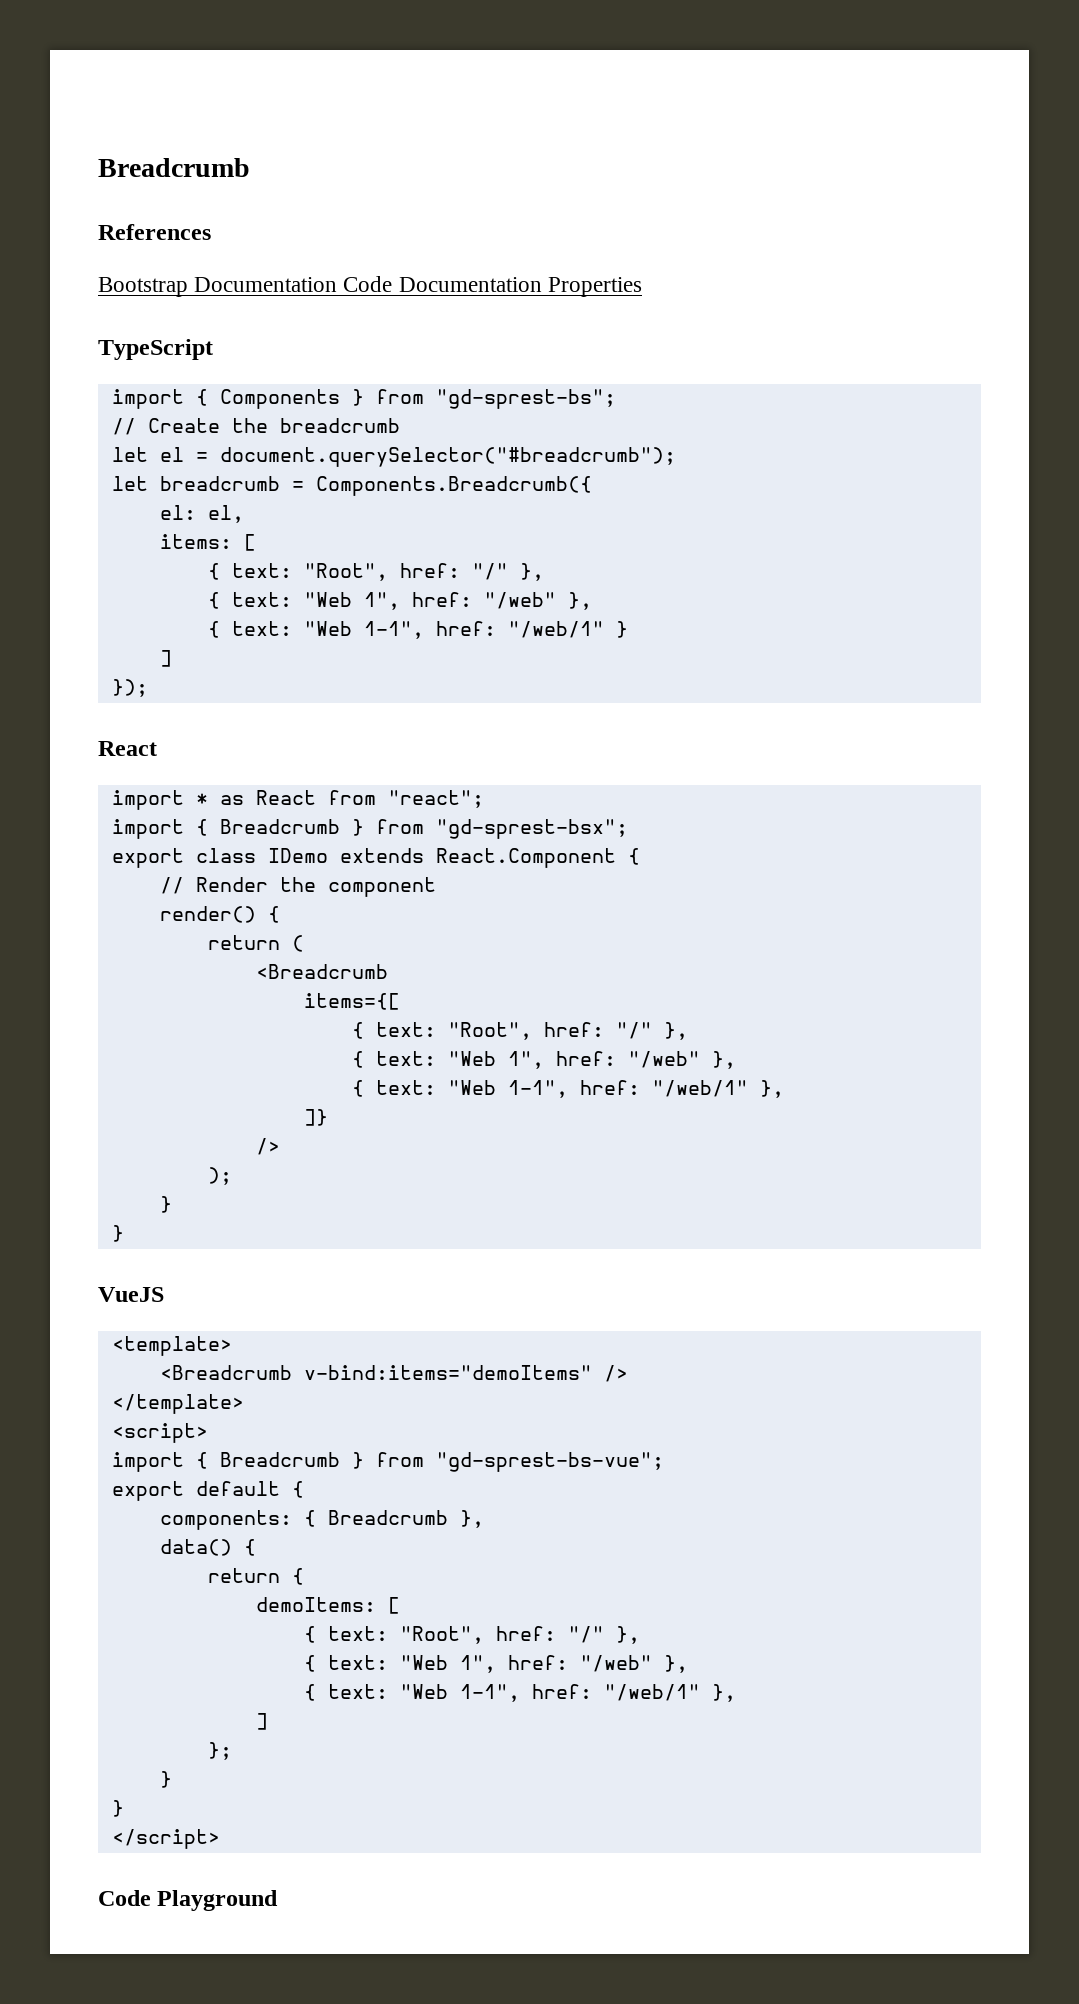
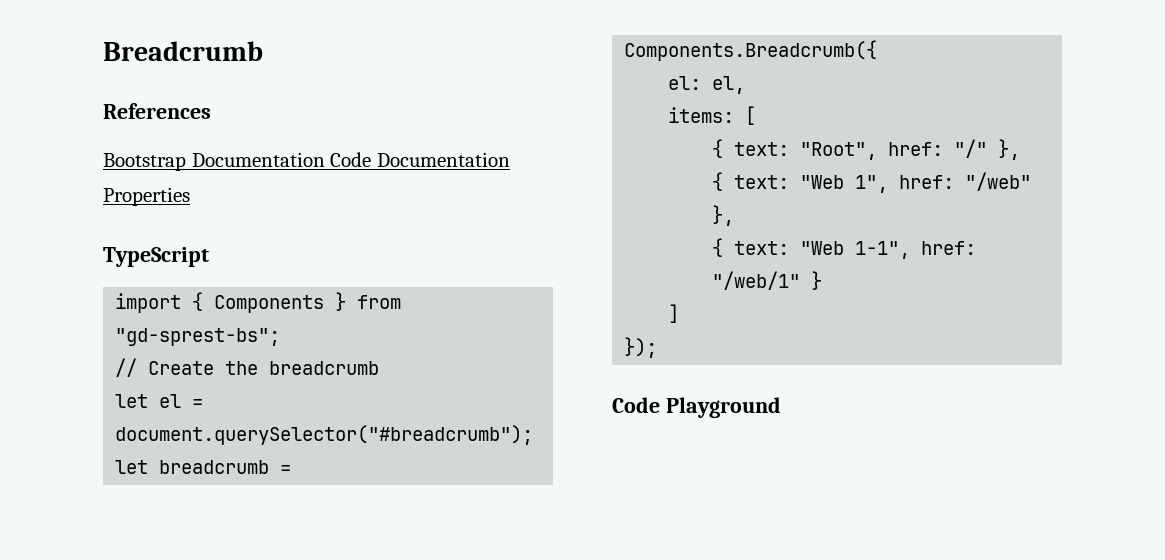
  });
- React
- import * as React from "react";
- import { Breadcrumb } from "gd-sprest-bsx";
- export class IDemo extends React.Component {
- // Render the component
- render() {
- return (
- <Breadcrumb
- items={[
- { text: "Root", href: "/" },
- { text: "Web 1", href: "/web" },
- { text: "Web 1-1", href: "/web/1" },
- ]}
- />
- );
- }
- }
- VueJS
- <template>
- <Breadcrumb v-bind:items="demoItems" />
- </template>
- <script>
- import { Breadcrumb } from "gd-sprest-bs-vue";
- export default {
- components: { Breadcrumb },
- data() {
- return {
- demoItems: [
- { text: "Root", href: "/" },
- { text: "Web 1", href: "/web" },
- { text: "Web 1-1", href: "/web/1" },
- ]
- };
- }
- }
- </script>

